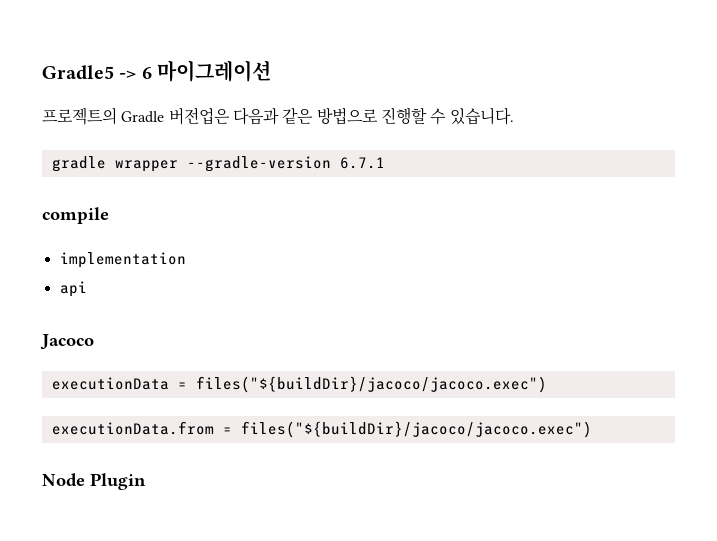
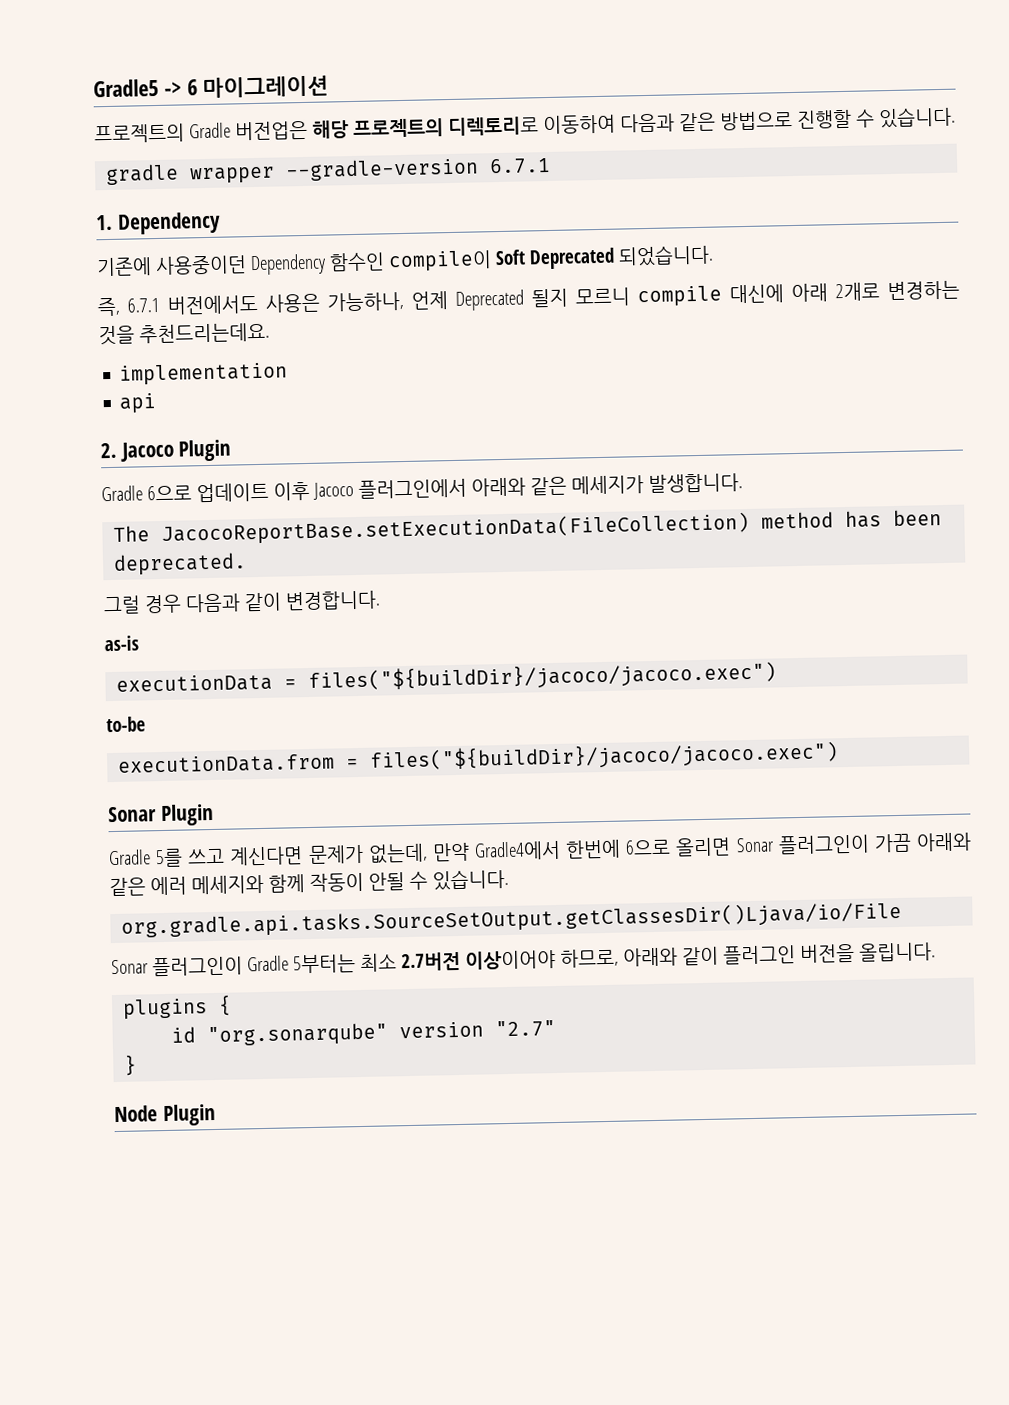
- 프로젝트의 Gradle 버전업은 다음과 같은 방법으로 진행할 수 있습니다.
+ 프로젝트의 Gradle 버전업은 해당 프로젝트의 디렉토리로 이동하여 다음과 같은 방법으로 진행할 수 있습니다.
- compile
+ 1. Dependency
+ 기존에 사용중이던 Dependency 함수인 compile이 Soft Deprecated 되었습니다.
+ 즉, 6.7.1 버전에서도 사용은 가능하나, 언제 Deprecated 될지 모르니 compile 대신에 아래 2개로 변경하는 것을 추천드리는데요.
- Jacoco
+ 2. Jacoco Plugin
+ Gradle 6으로 업데이트 이후 Jacoco 플러그인에서 아래와 같은 메세지가 발생합니다.
+ The JacocoReportBase.setExecutionData(FileCollection) method has been deprecated.
+ 그럴 경우 다음과 같이 변경합니다.
+ as-is
+ to-be
+ Sonar Plugin
+ Gradle 5를 쓰고 계신다면 문제가 없는데, 만약 Gradle4에서 한번에 6으로 올리면 Sonar 플러그인이 가끔 아래와 같은 에러 메세지와 함께 작동이 안될 수 있습니다.
+ org.gradle.api.tasks.SourceSetOutput.getClassesDir()Ljava/io/File
+ Sonar 플러그인이 Gradle 5부터는 최소 2.7버전 이상이어야 하므로, 아래와 같이 플러그인 버전을 올립니다.
+ plugins {
+ id "org.sonarqube" version "2.7"
+ }

